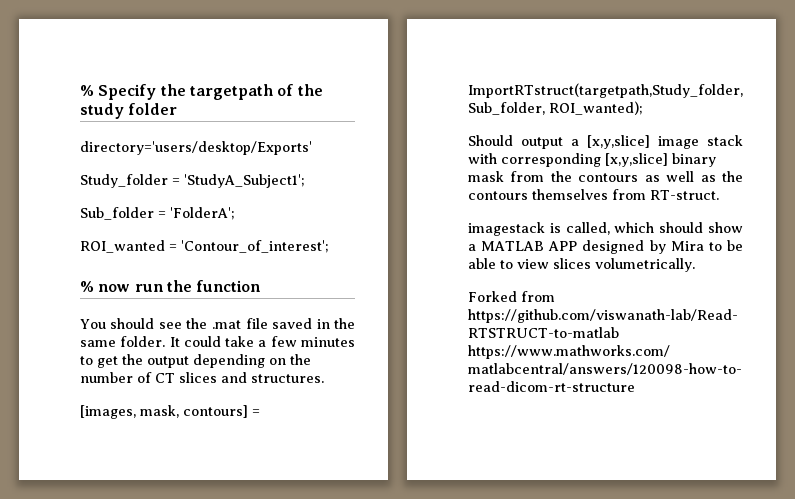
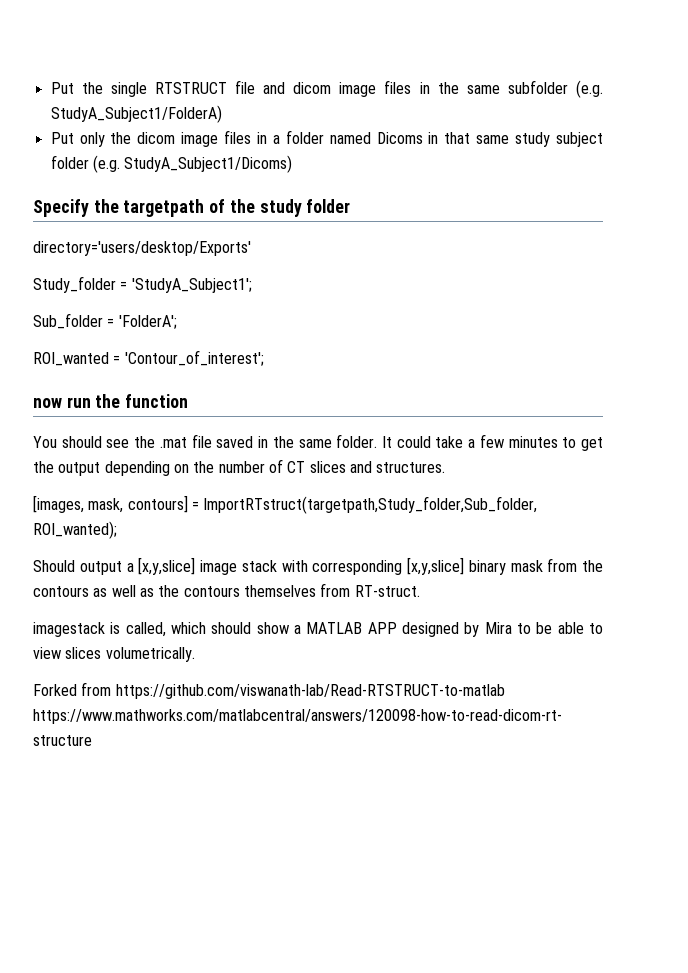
- % Specify the targetpath of the study folder
+ Put the single RTSTRUCT file and dicom image files in the same subfolder (e.g. StudyA_Subject1/FolderA)
+ Put only the dicom image files in a folder named Dicoms in that same study subject folder (e.g. StudyA_Subject1/Dicoms)
+ Specify the targetpath of the study folder
- % now run the function
+ now run the function

